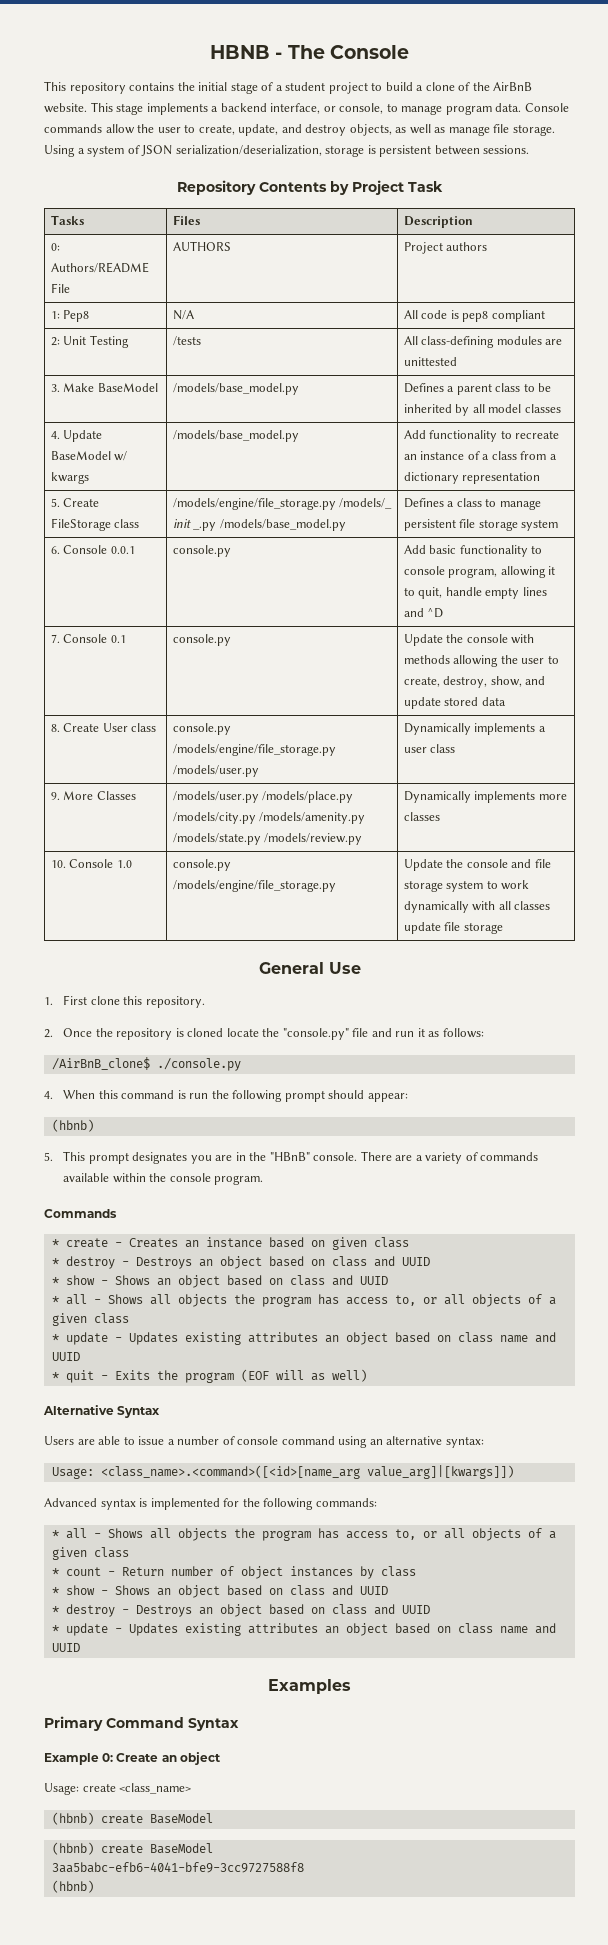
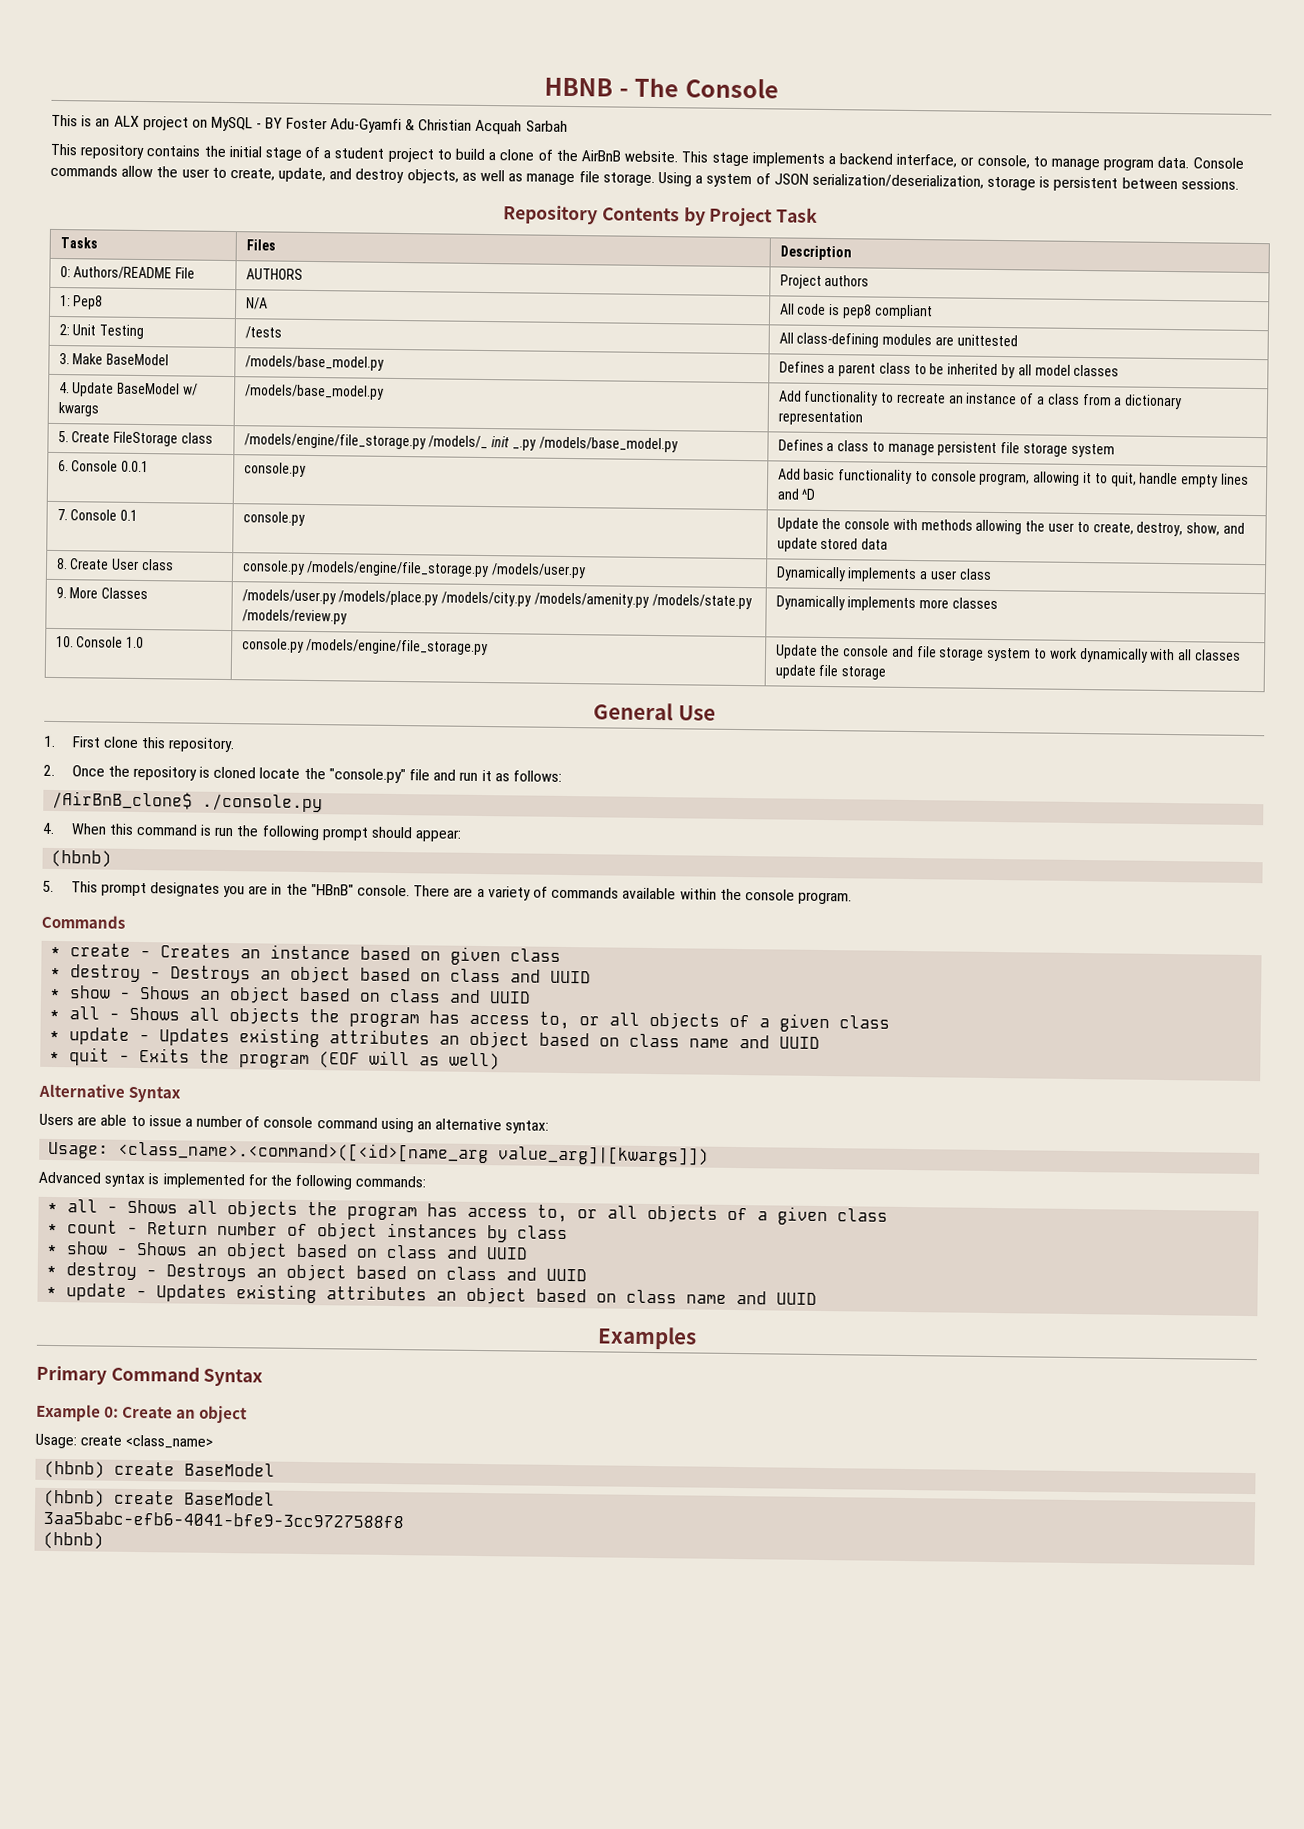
+ This is an ALX project on MySQL - BY Foster Adu-Gyamfi & Christian Acquah Sarbah

